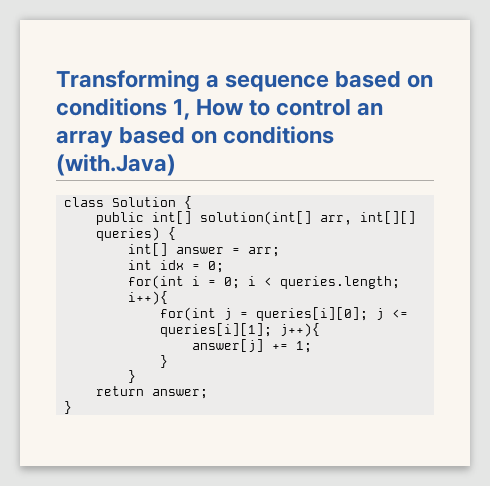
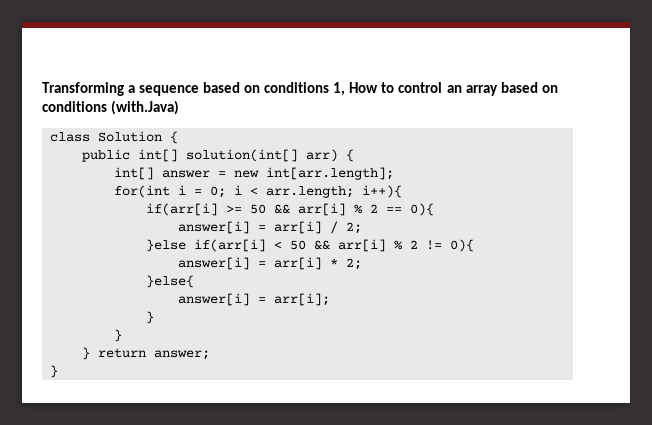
- public int[] solution(int[] arr, int[][] queries) {
+ public int[] solution(int[] arr) {
- int[] answer = arr;
- int idx = 0;
+ int[] answer = new int[arr.length];
- for(int i = 0; i < queries.length; i++){
+ for(int i = 0; i < arr.length; i++){
- for(int j = queries[i][0]; j <= queries[i][1]; j++){
- answer[j] += 1;
+ if(arr[i] >= 50 && arr[i] % 2 == 0){
+ answer[i] = arr[i] / 2;
+ }else if(arr[i] < 50 && arr[i] % 2 != 0){
+ answer[i] = arr[i] * 2;
+ }else{
+ answer[i] = arr[i];
- return answer;
+ } return answer;

